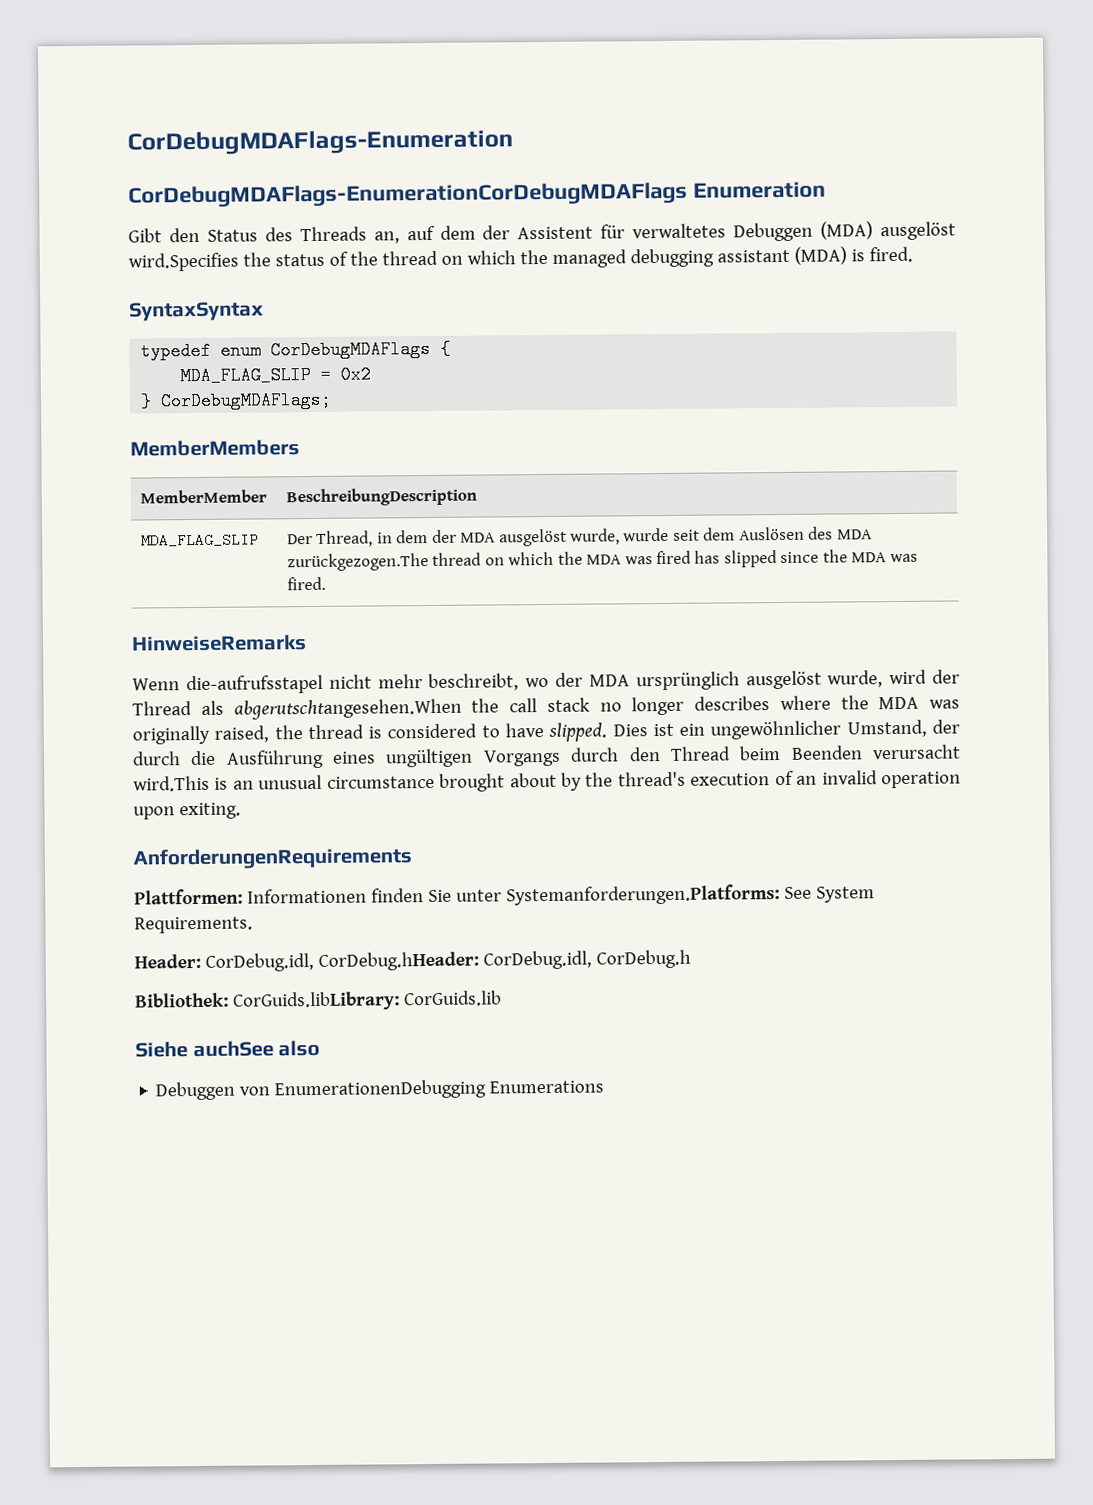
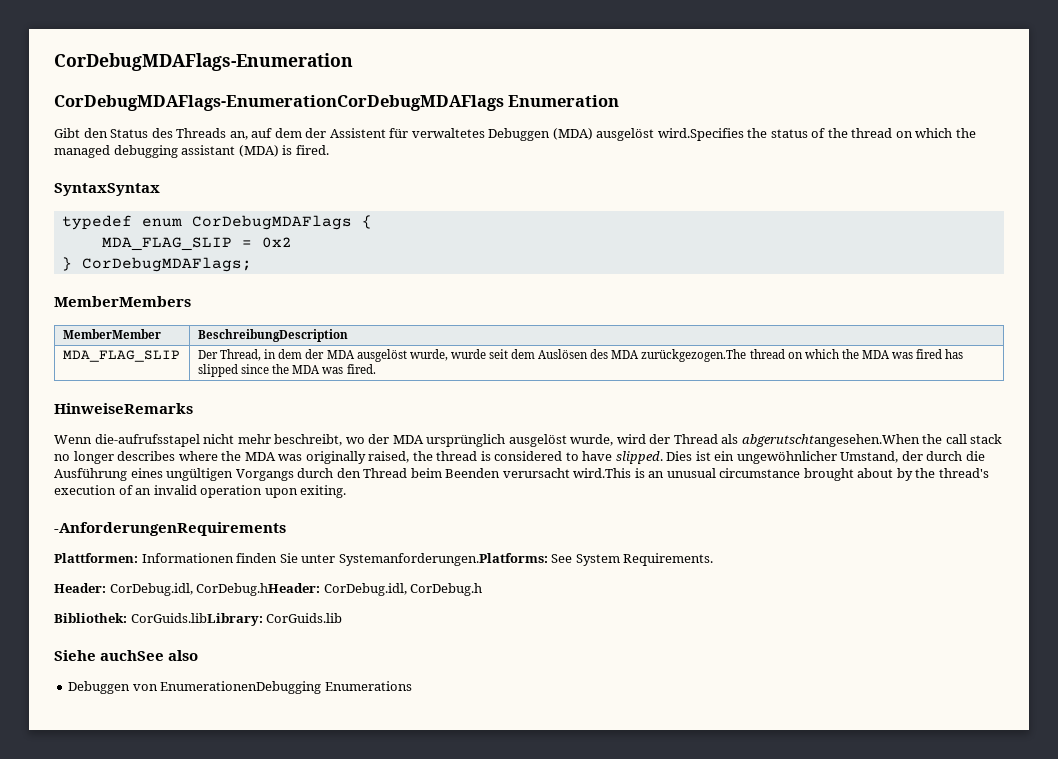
- AnforderungenRequirements
+ -AnforderungenRequirements

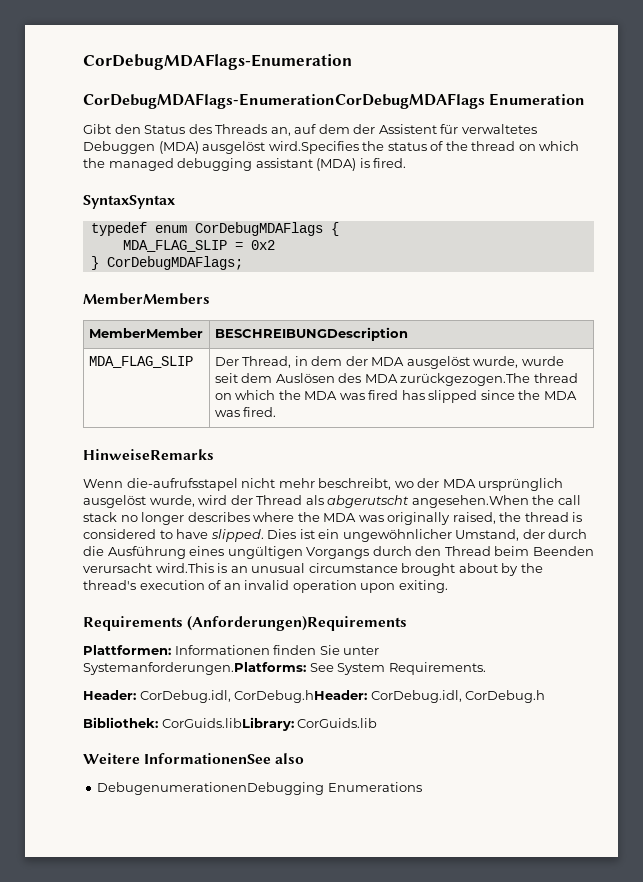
- MemberMember | BeschreibungDescription
+ MemberMember | BESCHREIBUNGDescription
- Wenn die-aufrufsstapel nicht mehr beschreibt, wo der MDA ursprünglich ausgelöst wurde, wird der Thread als abgerutschtangesehen.When the call stack no longer describes where the MDA was originally raised, the thread is considered to have slipped.
+ Wenn die-aufrufsstapel nicht mehr beschreibt, wo der MDA ursprünglich ausgelöst wurde, wird der Thread als abgerutscht angesehen.When the call stack no longer describes where the MDA was originally raised, the thread is considered to have slipped.
- -AnforderungenRequirements
+ Requirements (Anforderungen)Requirements
- Siehe auchSee also
+ Weitere InformationenSee also
- Debuggen von EnumerationenDebugging Enumerations
+ DebugenumerationenDebugging Enumerations

